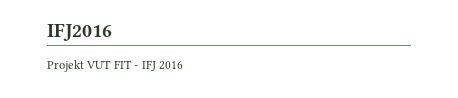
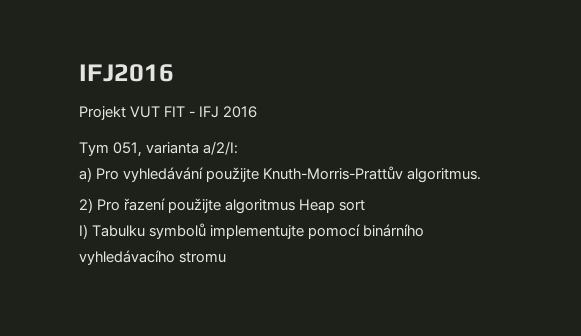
+ Tym 051, varianta a/2/I:
+ a) Pro vyhledávání použijte Knuth-Morris-Prattův algoritmus.
+ 2) Pro řazení použijte algoritmus Heap sort
+ I) Tabulku symbolů implementujte pomocí binárního vyhledávacího stromu

